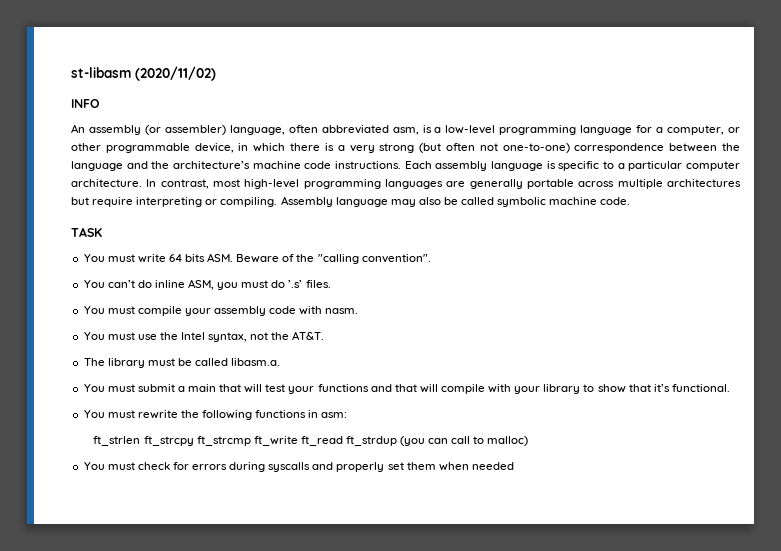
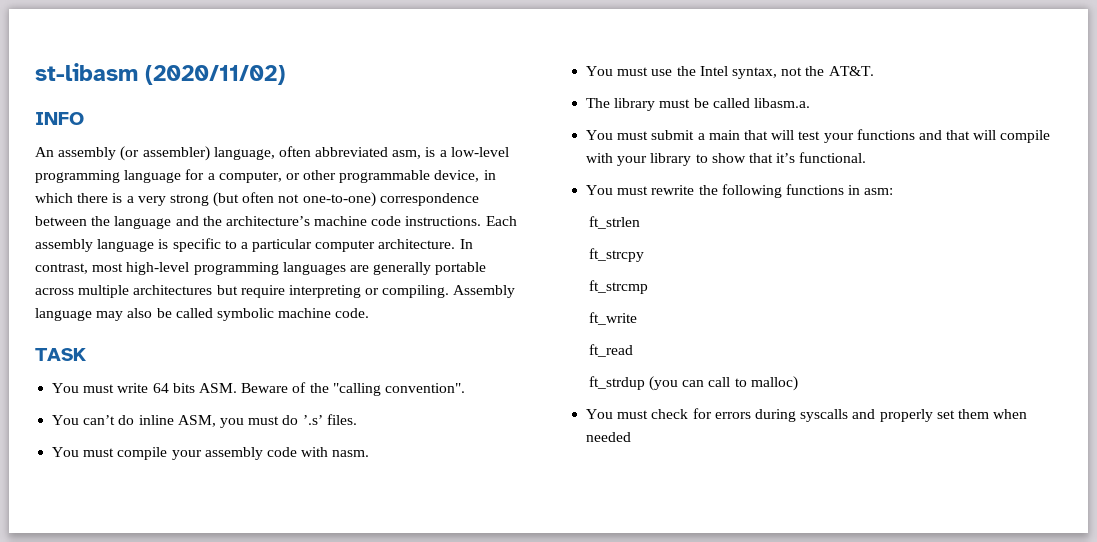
- ft_strlen ft_strcpy ft_strcmp ft_write ft_read ft_strdup (you can call to malloc)
+ ft_strlen
+ ft_strcpy
+ ft_strcmp
+ ft_write
+ ft_read
+ ft_strdup (you can call to malloc)

